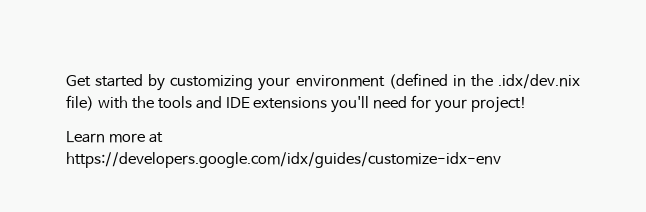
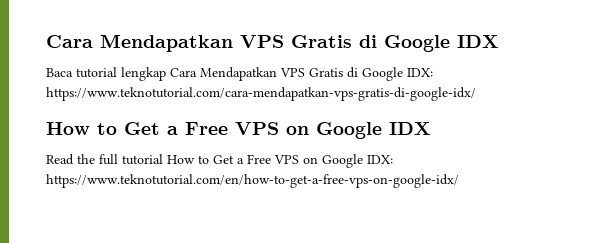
- Get started by customizing your environment (defined in the .idx/dev.nix file) with the tools and IDE extensions you'll need for your project!
- Learn more at https://developers.google.com/idx/guides/customize-idx-env
+ Cara Mendapatkan VPS Gratis di Google IDX
+ Baca tutorial lengkap Cara Mendapatkan VPS Gratis di Google IDX: https://www.teknotutorial.com/cara-mendapatkan-vps-gratis-di-google-idx/
+ How to Get a Free VPS on Google IDX
+ Read the full tutorial How to Get a Free VPS on Google IDX: https://www.teknotutorial.com/en/how-to-get-a-free-vps-on-google-idx/

